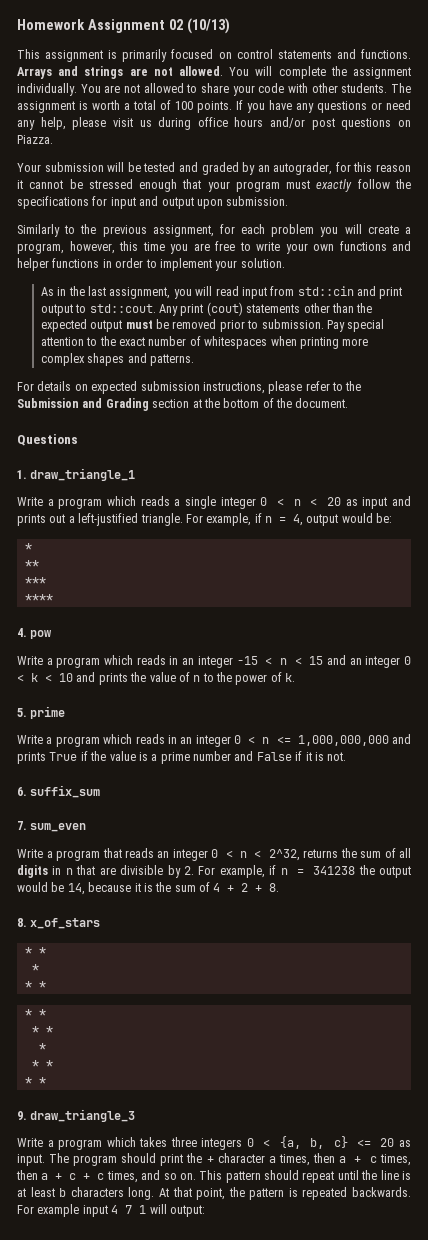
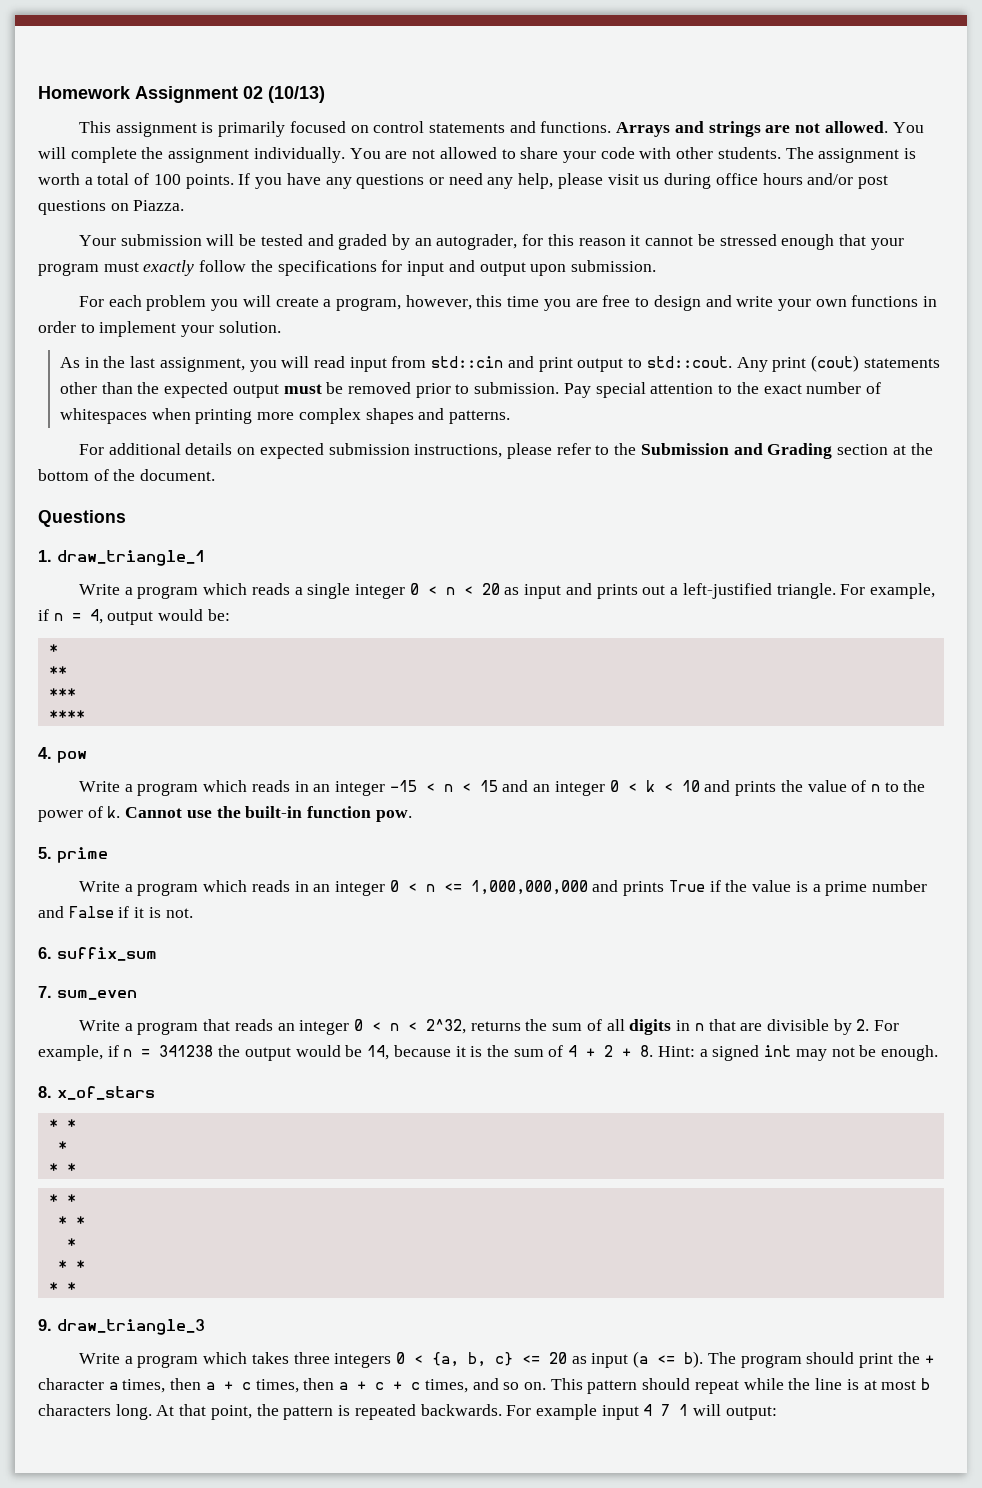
- Similarly to the previous assignment, for each problem you will create a program, however, this time you are free to write your own functions and helper functions in order to implement your solution.
+ For each problem you will create a program, however, this time you are free to design and write your own functions in order to implement your solution.
- For details on expected submission instructions, please refer to the Submission and Grading section at the bottom of the document.
+ For additional details on expected submission instructions, please refer to the Submission and Grading section at the bottom of the document.
+ Cannot use the built-in function pow.
- Write a program that reads an integer 0 < n < 2^32, returns the sum of all digits in n that are divisible by 2. For example, if n = 341238 the output would be 14, because it is the sum of 4 + 2 + 8.
+ Write a program that reads an integer 0 < n < 2^32, returns the sum of all digits in n that are divisible by 2. For example, if n = 341238 the output would be 14, because it is the sum of 4 + 2 + 8. Hint: a signed int may not be enough.
- Write a program which takes three integers 0 < {a, b, c} <= 20 as input.
+ Write a program which takes three integers 0 < {a, b, c} <= 20 as input (a <= b).
- This pattern should repeat until the line is at least b characters long.
+ This pattern should repeat while the line is at most b characters long.

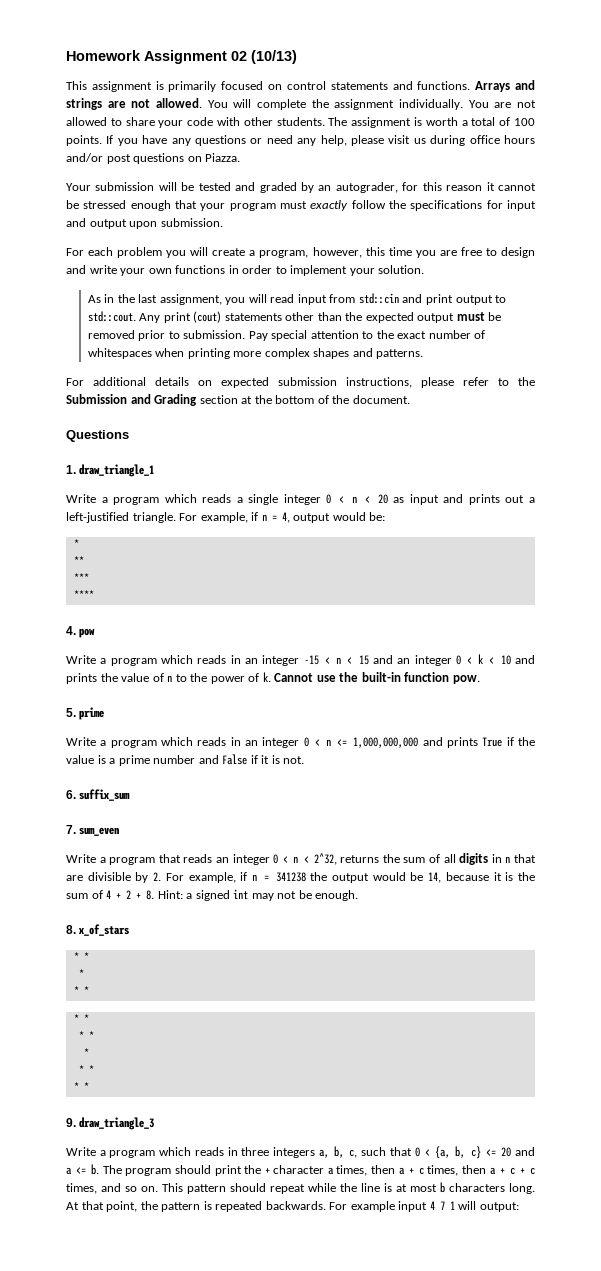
- Write a program which takes three integers 0 < {a, b, c} <= 20 as input (a <= b).
+ Write a program which reads in three integers a, b, c, such that 0 < {a, b, c} <= 20 and a <= b.

